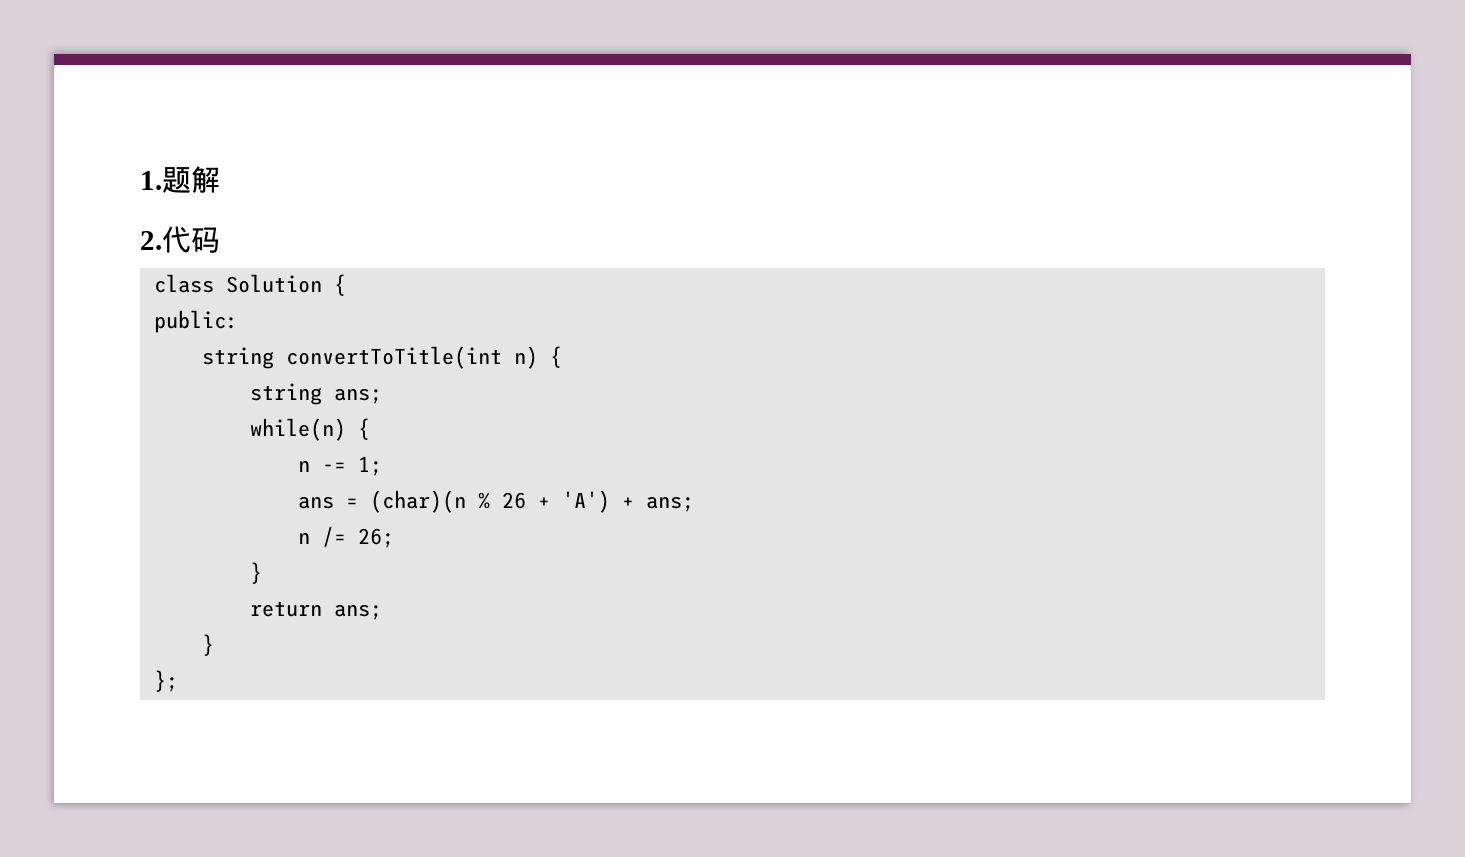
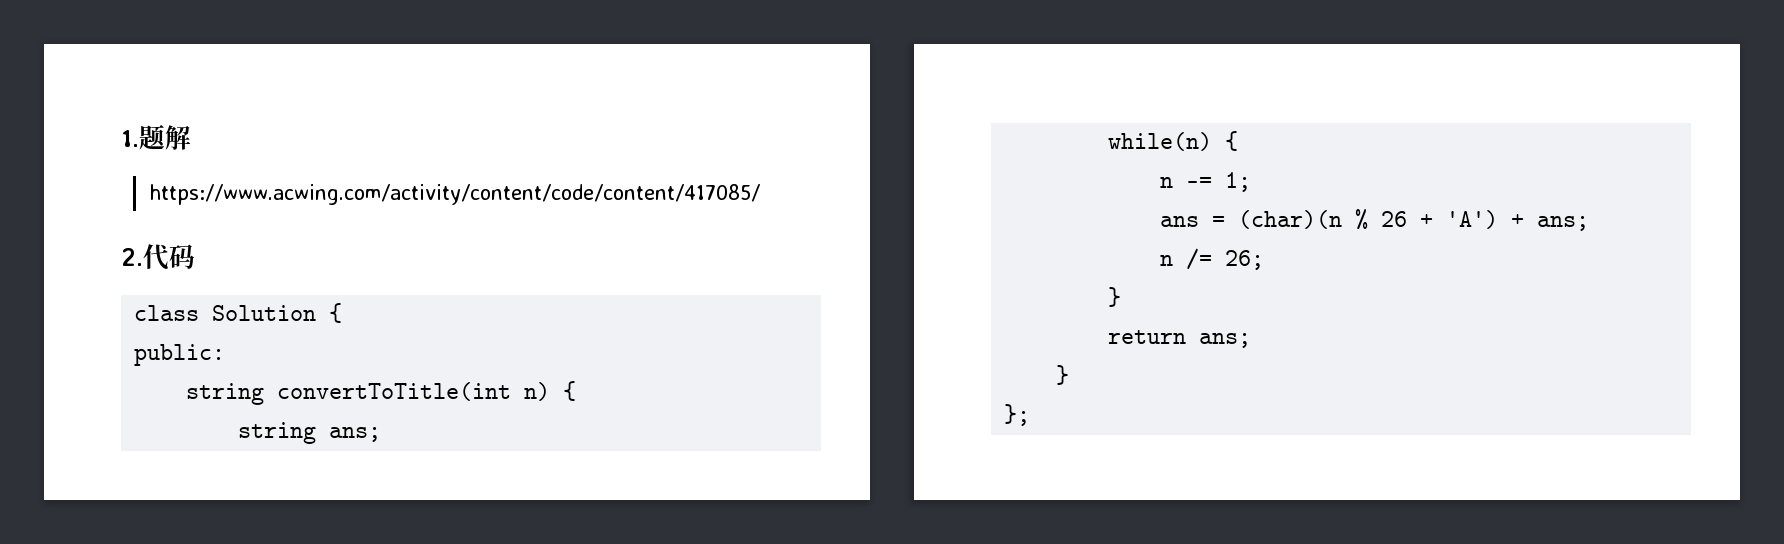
+ https://www.acwing.com/activity/content/code/content/417085/

